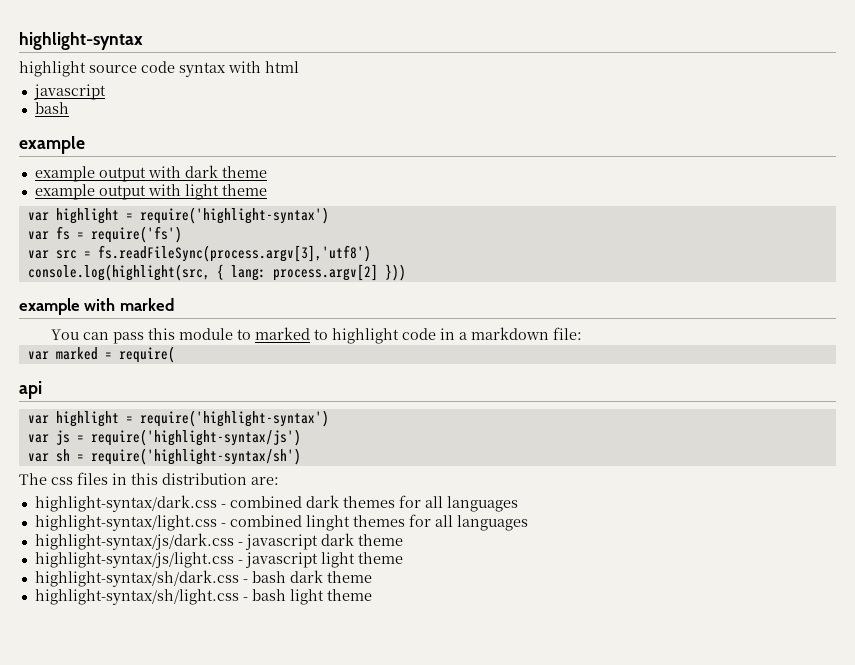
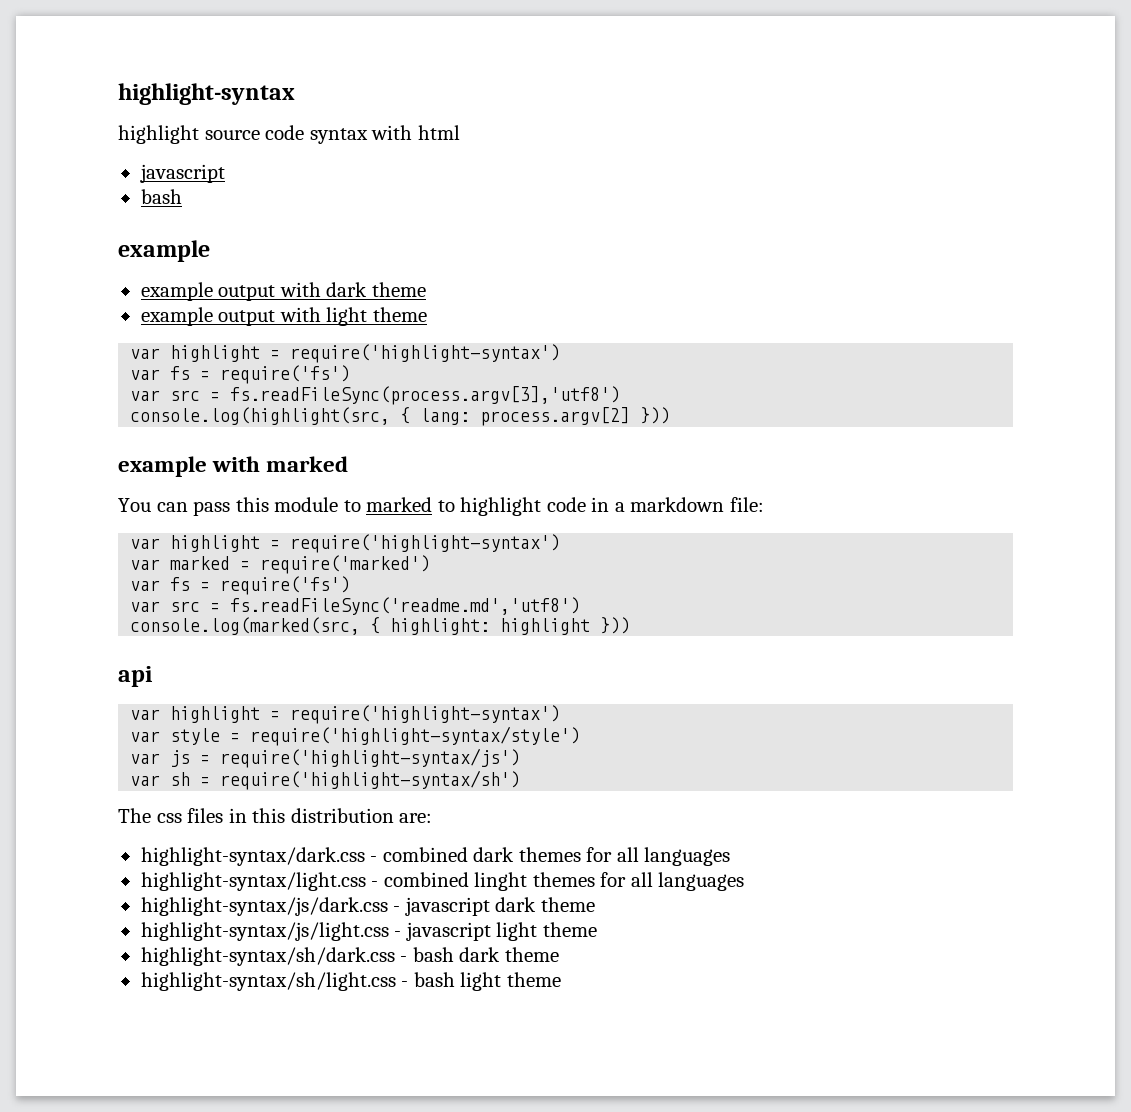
  You can pass this module to marked to highlight code in a markdown file:
+ var highlight = require('highlight-syntax')
- var marked = require(
+ var marked = require('marked')
+ var fs = require('fs')
+ var src = fs.readFileSync('readme.md','utf8')
+ console.log(marked(src, { highlight: highlight }))
+ var style = require('highlight-syntax/style')

